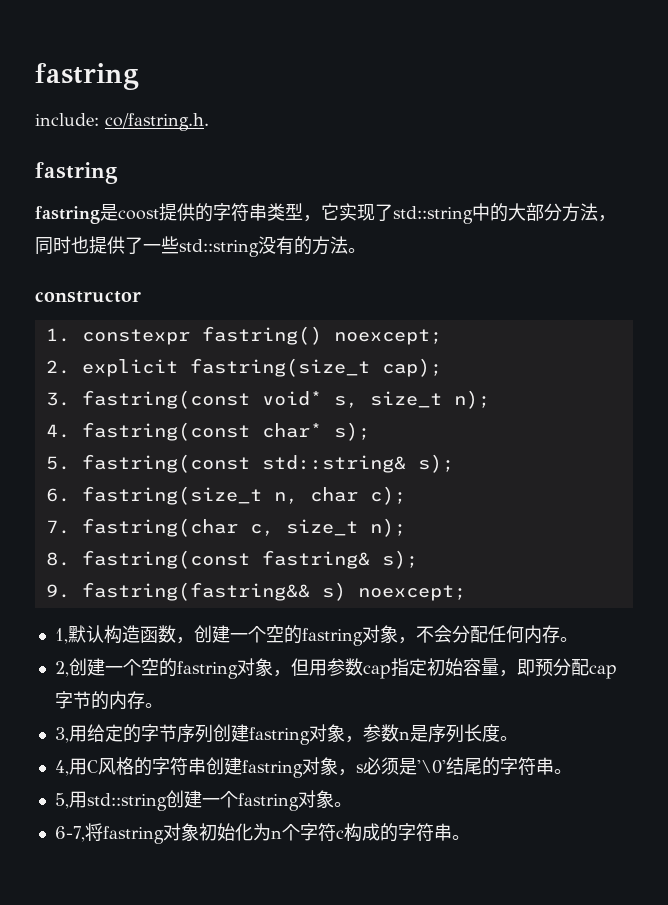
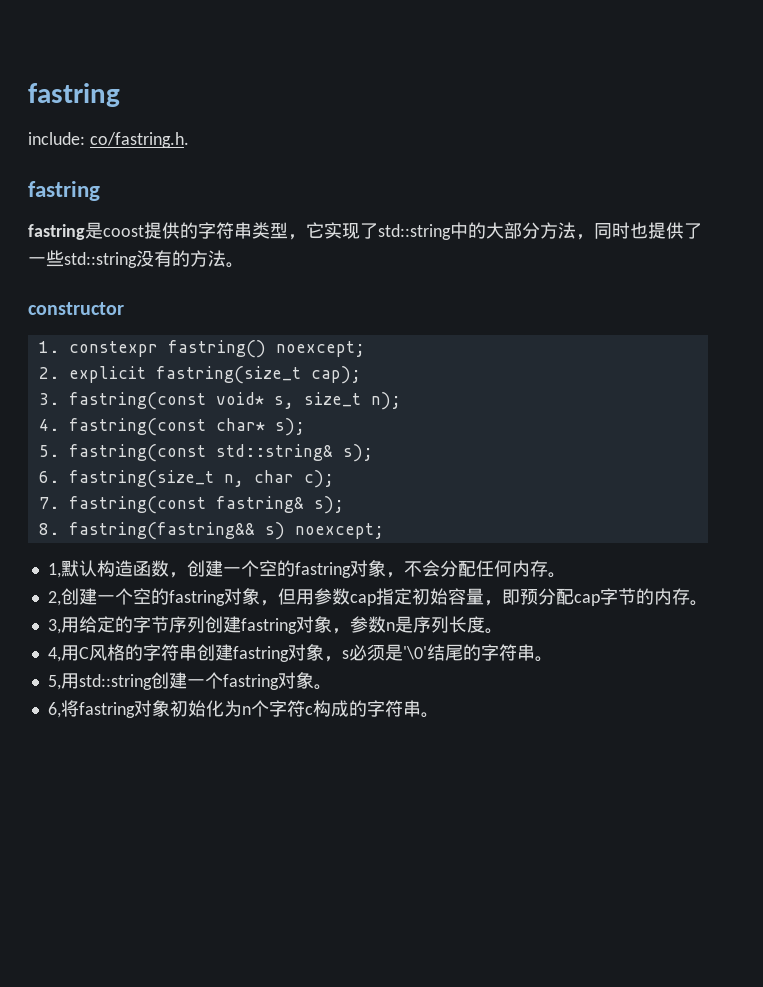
- 7. fastring(char c, size_t n);
- 8. fastring(const fastring& s);
+ 7. fastring(const fastring& s);
- 9. fastring(fastring&& s) noexcept;
+ 8. fastring(fastring&& s) noexcept;
- 6-7,将fastring对象初始化为n个字符c构成的字符串。
+ 6,将fastring对象初始化为n个字符c构成的字符串。

